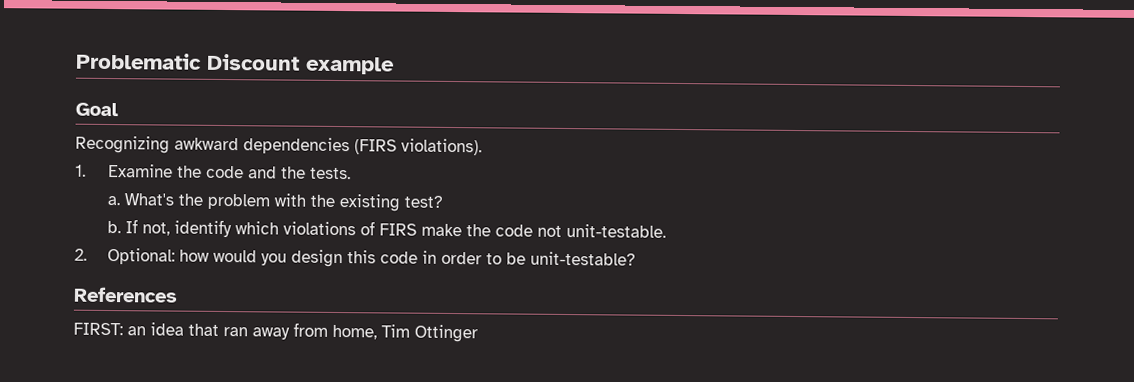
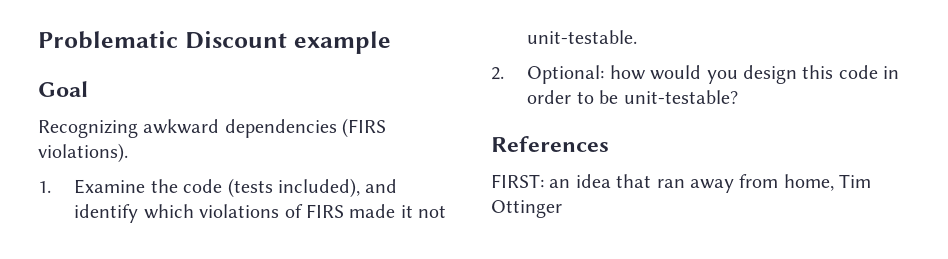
- 1. Examine the code and the tests.
- a. What's the problem with the existing test?
- b. If not, identify which violations of FIRS make the code not unit-testable.
+ 1. Examine the code (tests included), and identify which violations of FIRS made it not unit-testable.

